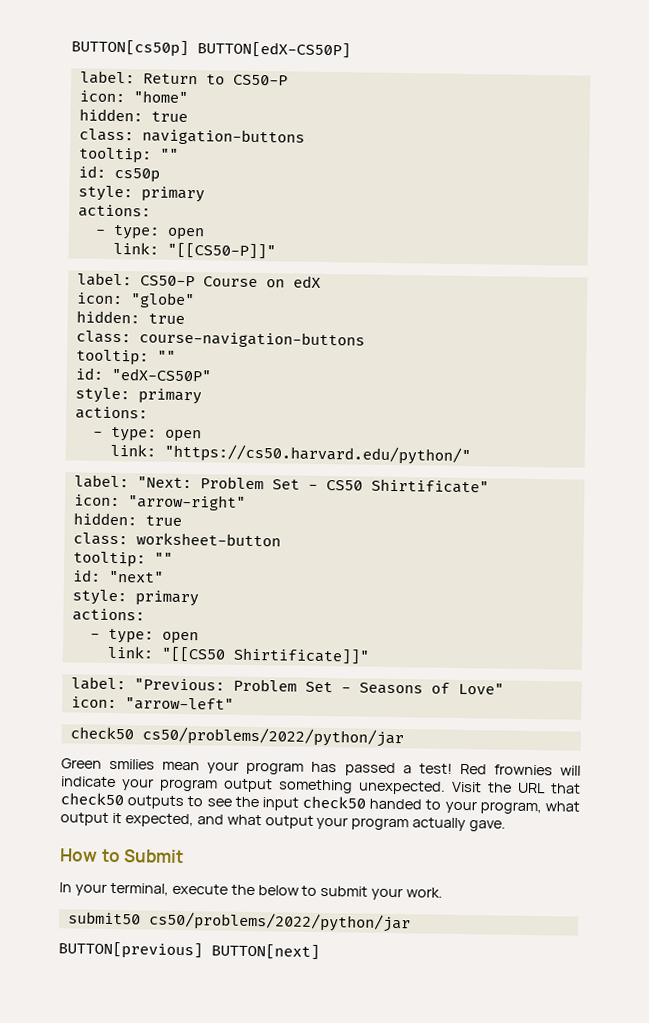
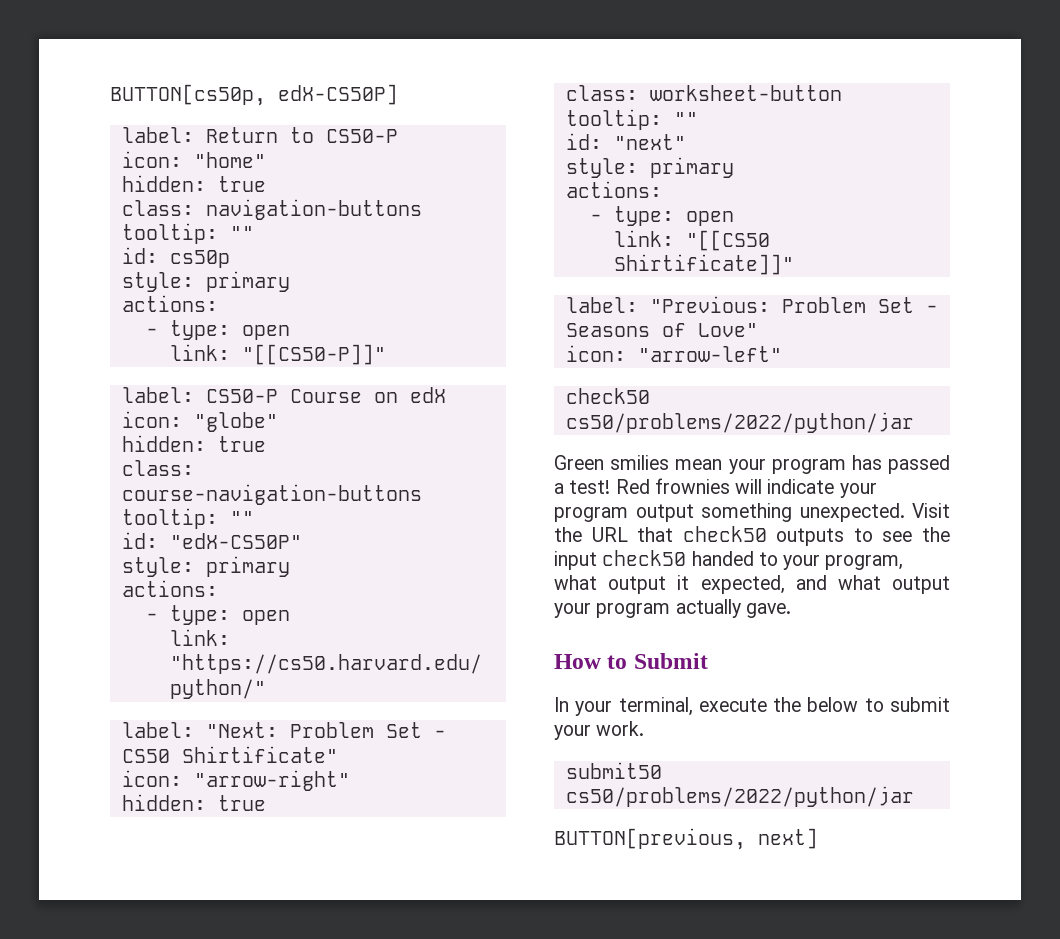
- BUTTON[cs50p] BUTTON[edX-CS50P]
+ BUTTON[cs50p, edX-CS50P]
- BUTTON[previous] BUTTON[next]
+ BUTTON[previous, next]

